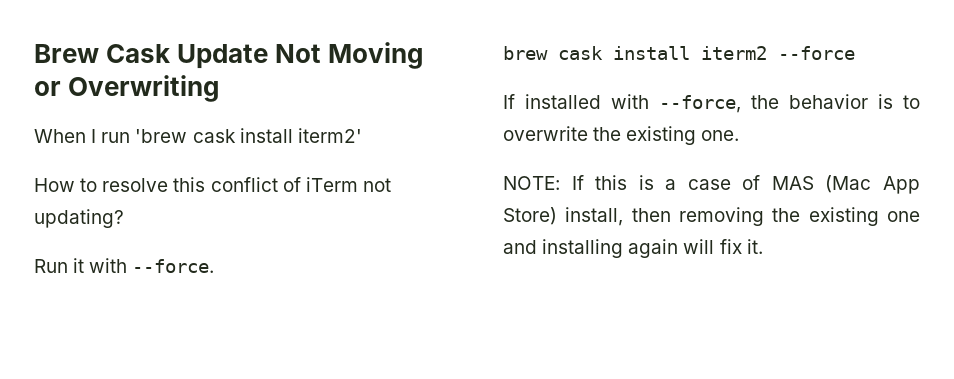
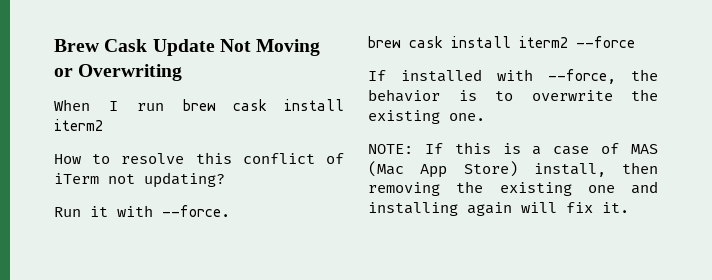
- When I run 'brew cask install iterm2'
+ When I run brew cask install iterm2

